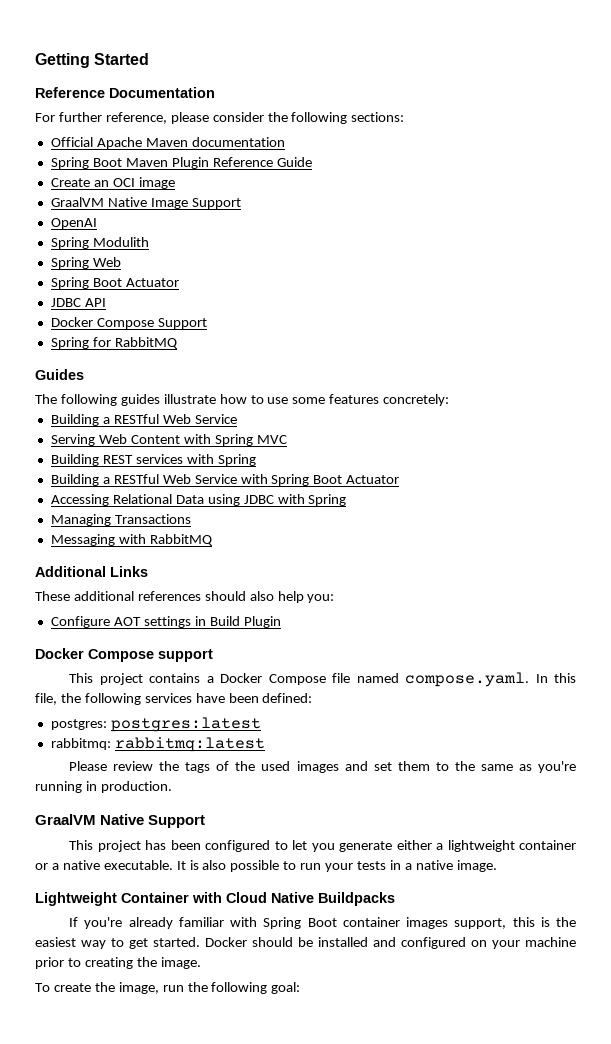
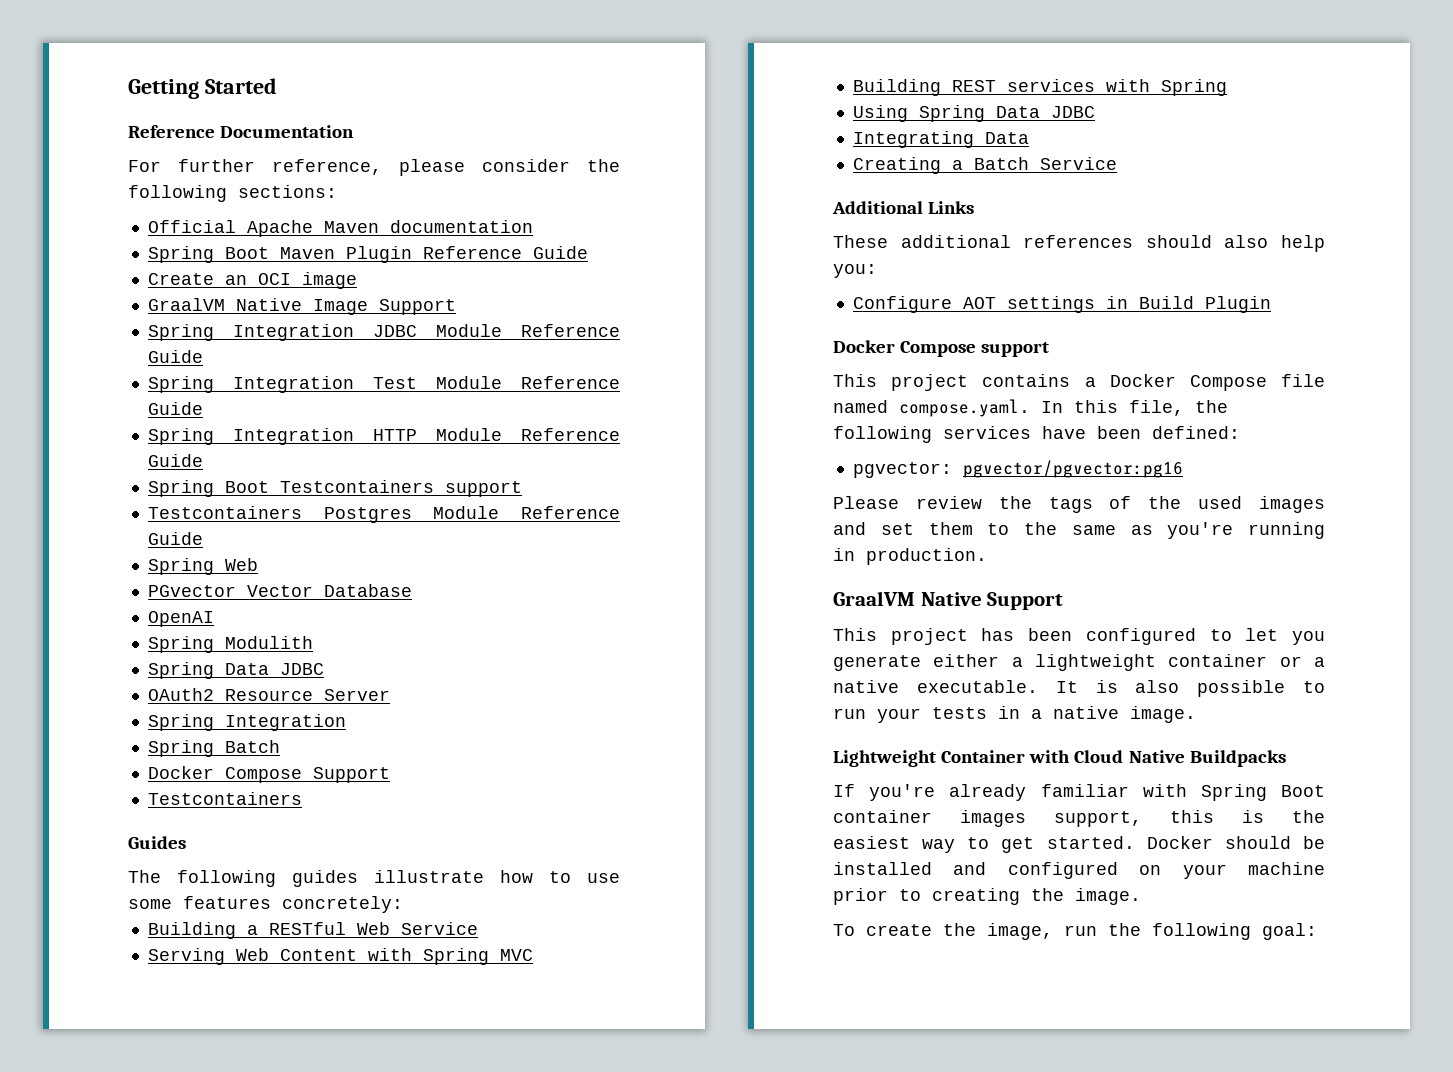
+ Spring Integration JDBC Module Reference Guide
+ Spring Integration Test Module Reference Guide
+ Spring Integration HTTP Module Reference Guide
+ Spring Boot Testcontainers support
+ Testcontainers Postgres Module Reference Guide
+ Spring Web
+ PGvector Vector Database
  OpenAI
  Spring Modulith
- Spring Web
- Spring Boot Actuator
- JDBC API
+ Spring Data JDBC
+ OAuth2 Resource Server
+ Spring Integration
+ Spring Batch
  Docker Compose Support
- Spring for RabbitMQ
+ Testcontainers
- Building a RESTful Web Service with Spring Boot Actuator
- Accessing Relational Data using JDBC with Spring
- Managing Transactions
- Messaging with RabbitMQ
+ Using Spring Data JDBC
+ Integrating Data
+ Creating a Batch Service
- postgres: postgres:latest
- rabbitmq: rabbitmq:latest
+ pgvector: pgvector/pgvector:pg16

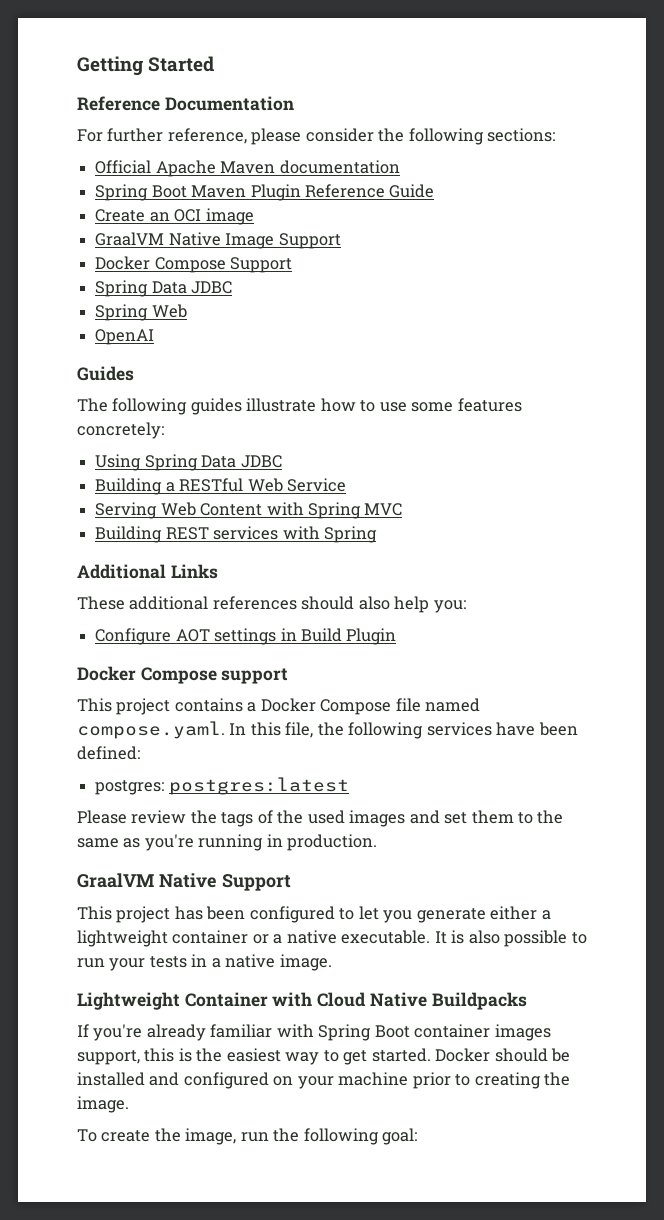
- Spring Integration JDBC Module Reference Guide
- Spring Integration Test Module Reference Guide
- Spring Integration HTTP Module Reference Guide
- Spring Boot Testcontainers support
- Testcontainers Postgres Module Reference Guide
+ Docker Compose Support
+ Spring Data JDBC
  Spring Web
- PGvector Vector Database
  OpenAI
- Spring Modulith
- Spring Data JDBC
- OAuth2 Resource Server
- Spring Integration
- Spring Batch
- Docker Compose Support
- Testcontainers
+ Using Spring Data JDBC
- Using Spring Data JDBC
- Integrating Data
- Creating a Batch Service
- pgvector: pgvector/pgvector:pg16
+ postgres: postgres:latest

